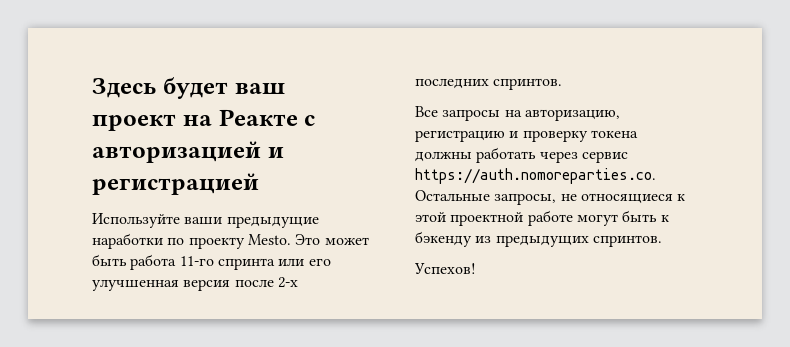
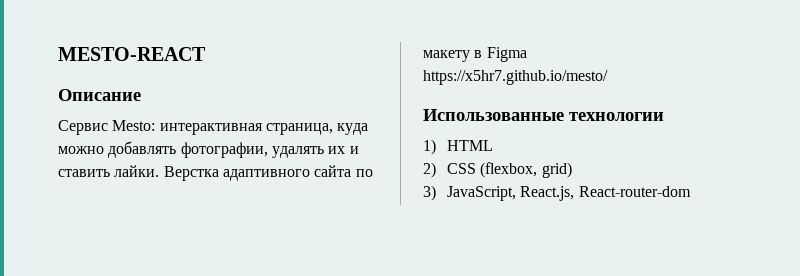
- Здесь будет ваш проект на Реакте с авторизацией и регистрацией
- Используйте ваши предыдущие наработки по проекту Mesto. Это может быть работа 11-го спринта или его улучшенная версия после 2-х последних спринтов.
- Все запросы на авторизацию, регистрацию и проверку токена должны работать через сервис https://auth.nomoreparties.co. Остальные запросы, не относящиеся к этой проектной работе могут быть к бэкенду из предыдущих спринтов.
- Успехов!
+ MESTO-REACT
+ Описание
+ Cервис Mesto: интерактивная страница, куда можно добавлять фотографии, удалять их и ставить лайки. Верстка адаптивного сайта по макету в Figma
+ https://x5hr7.github.io/mesto/
+ Использованные технологии
+ 1) HTML
+ 2) CSS (flexbox, grid)
+ 3) JavaScript, React.js, React-router-dom

